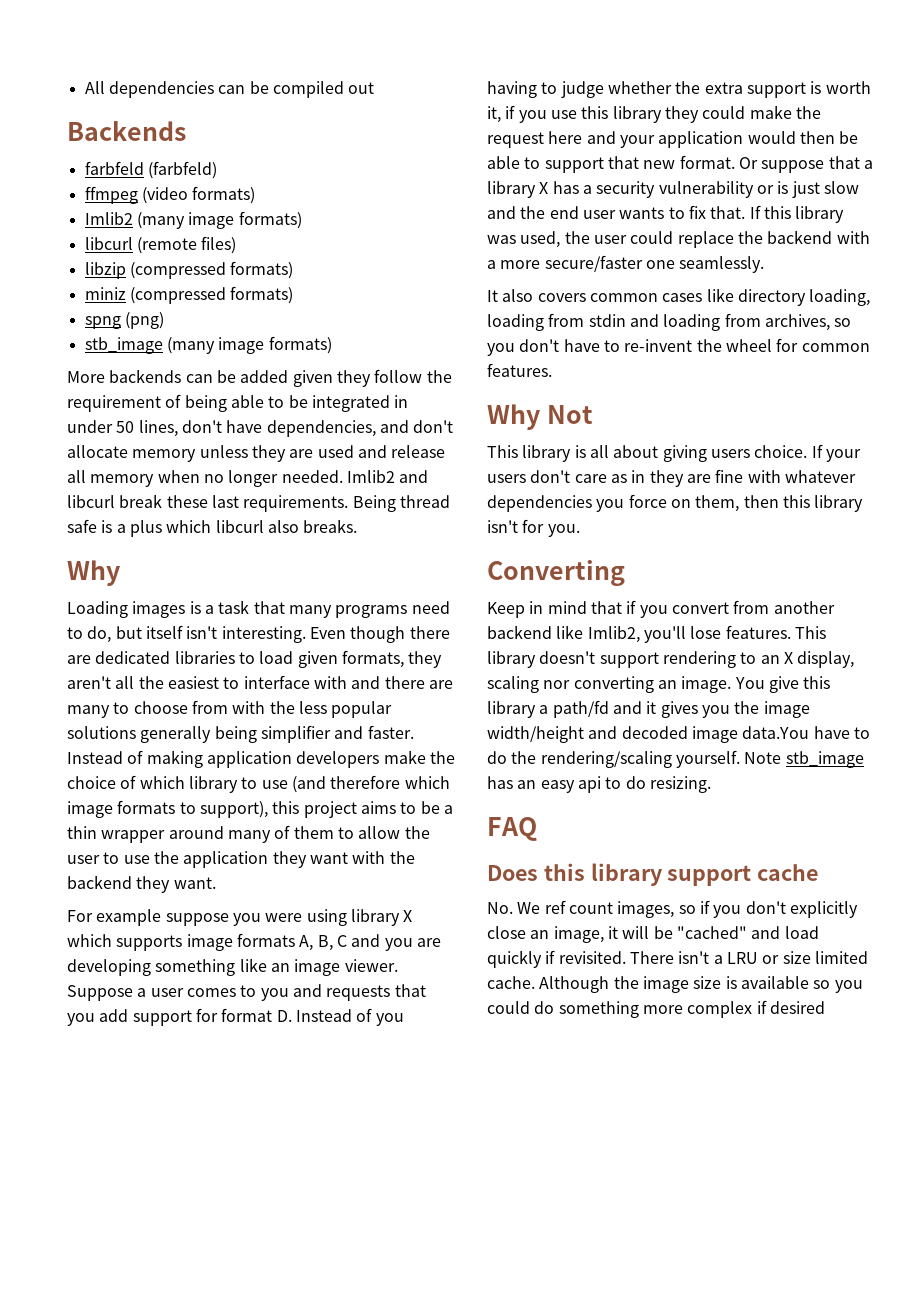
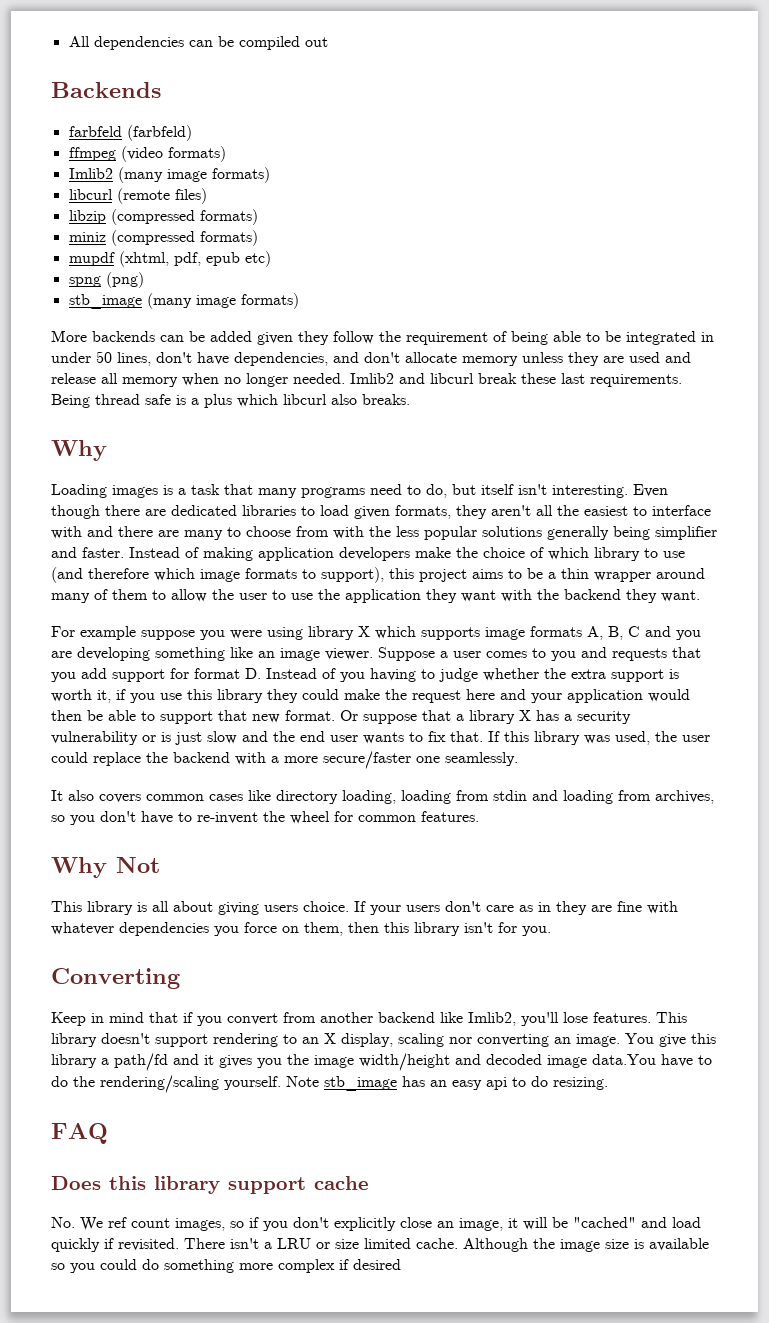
+ mupdf (xhtml, pdf, epub etc)

